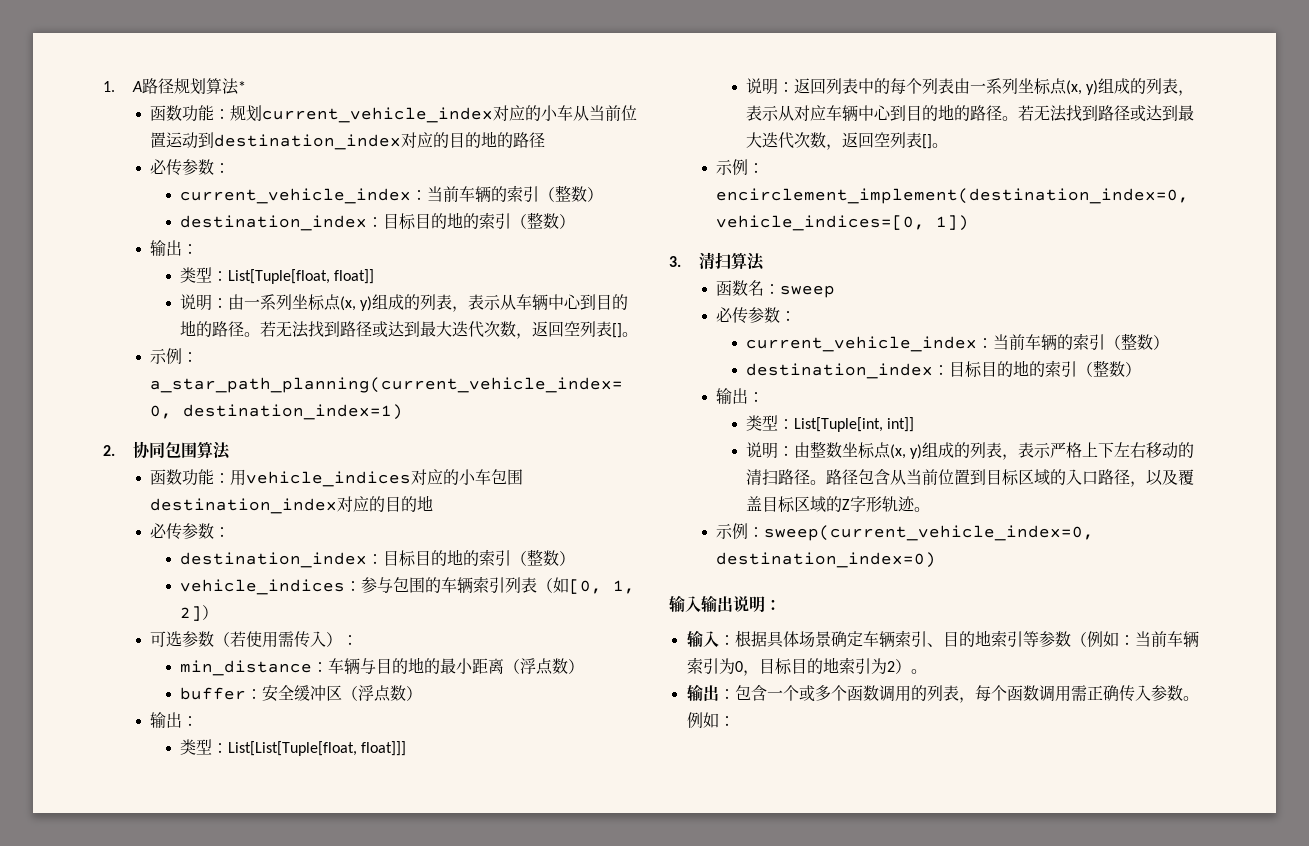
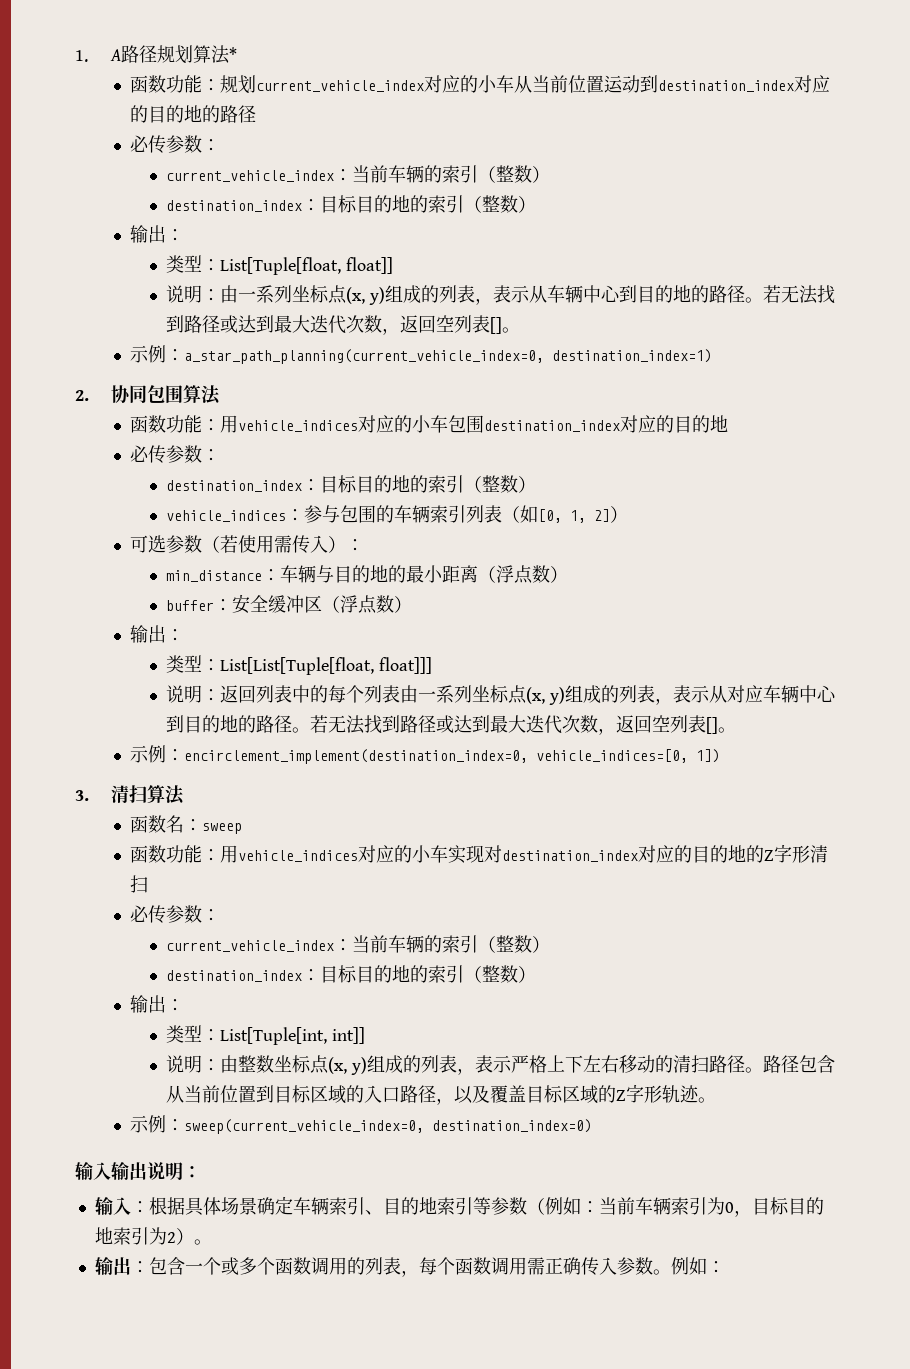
+ 函数功能：用vehicle_indices对应的小车实现对destination_index对应的目的地的Z字形清扫

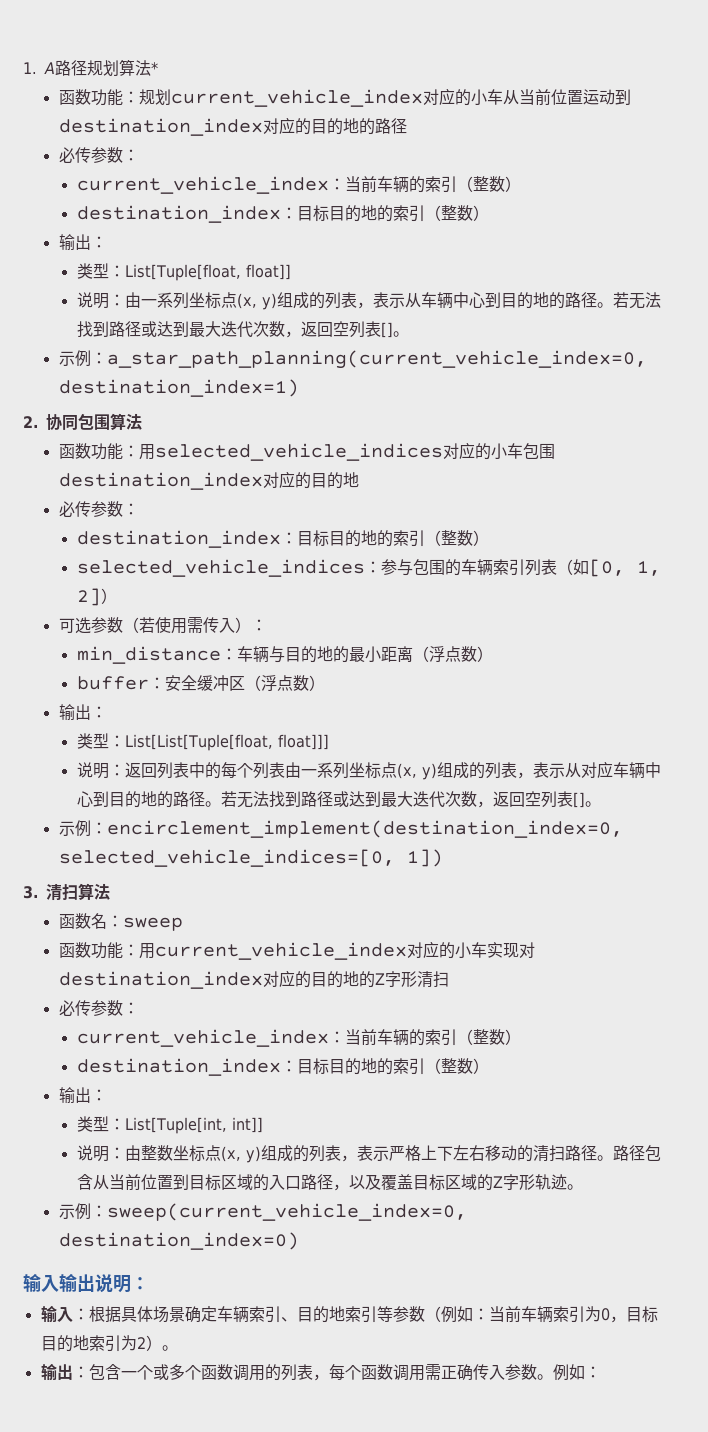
- 函数功能：用vehicle_indices对应的小车包围destination_index对应的目的地
+ 函数功能：用selected_vehicle_indices对应的小车包围destination_index对应的目的地
- vehicle_indices：参与包围的车辆索引列表（如[0, 1, 2]）
+ selected_vehicle_indices：参与包围的车辆索引列表（如[0, 1, 2]）
- 示例：encirclement_implement(destination_index=0, vehicle_indices=[0, 1])
+ 示例：encirclement_implement(destination_index=0, selected_vehicle_indices=[0, 1])
- 函数功能：用vehicle_indices对应的小车实现对destination_index对应的目的地的Z字形清扫
+ 函数功能：用current_vehicle_index对应的小车实现对destination_index对应的目的地的Z字形清扫

